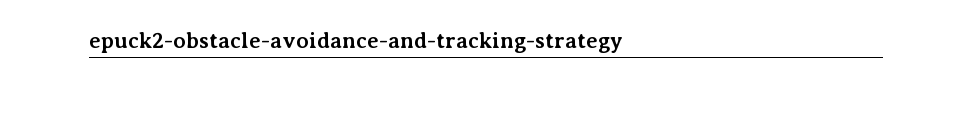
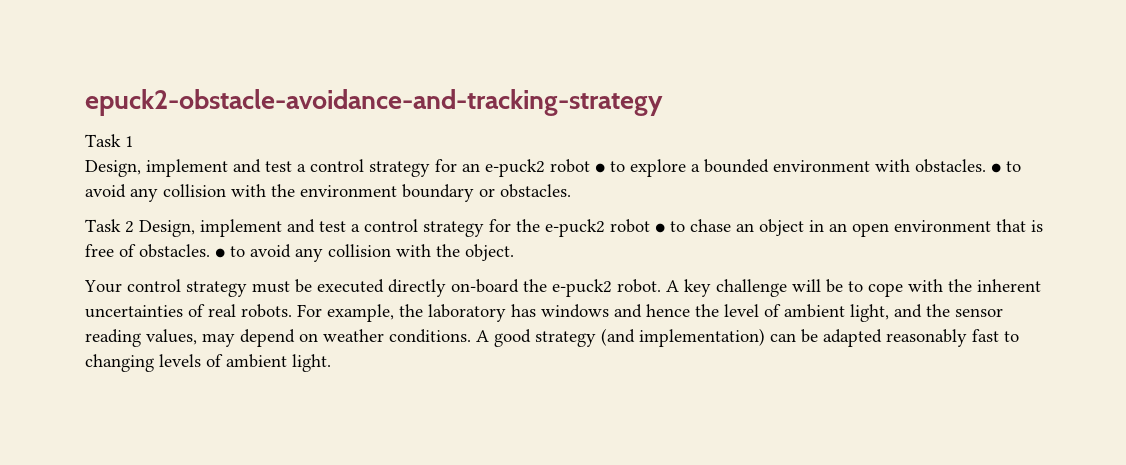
+ Task 1
+ Design, implement and test a control strategy for an e-puck2 robot ● to explore a bounded environment with obstacles. ● to avoid any collision with the environment boundary or obstacles.
+ Task 2 Design, implement and test a control strategy for the e-puck2 robot ● to chase an object in an open environment that is free of obstacles. ● to avoid any collision with the object.
+ Your control strategy must be executed directly on-board the e-puck2 robot. A key challenge will be to cope with the inherent uncertainties of real robots. For example, the laboratory has windows and hence the level of ambient light, and the sensor reading values, may depend on weather conditions. A good strategy (and implementation) can be adapted reasonably fast to changing levels of ambient light.

